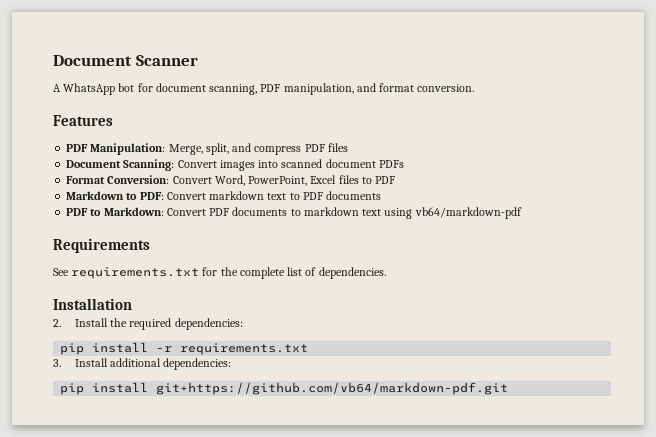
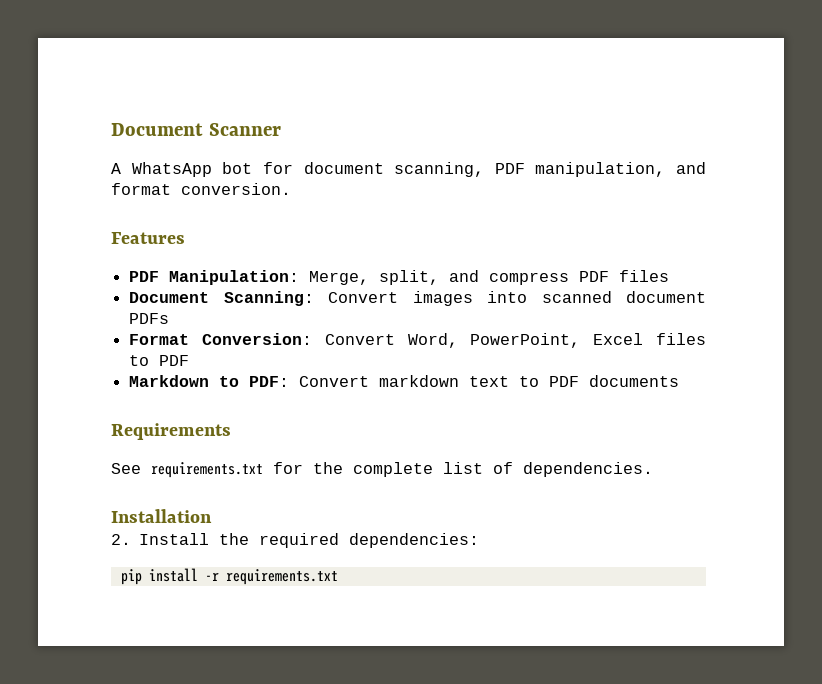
- PDF to Markdown: Convert PDF documents to markdown text using vb64/markdown-pdf
- 3. Install additional dependencies:
- pip install git+https://github.com/vb64/markdown-pdf.git

